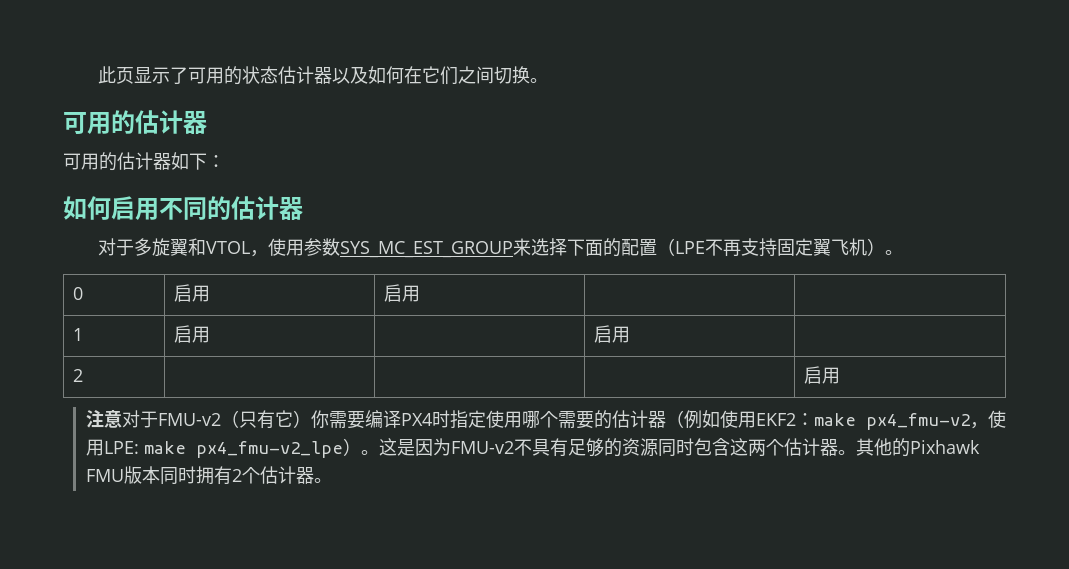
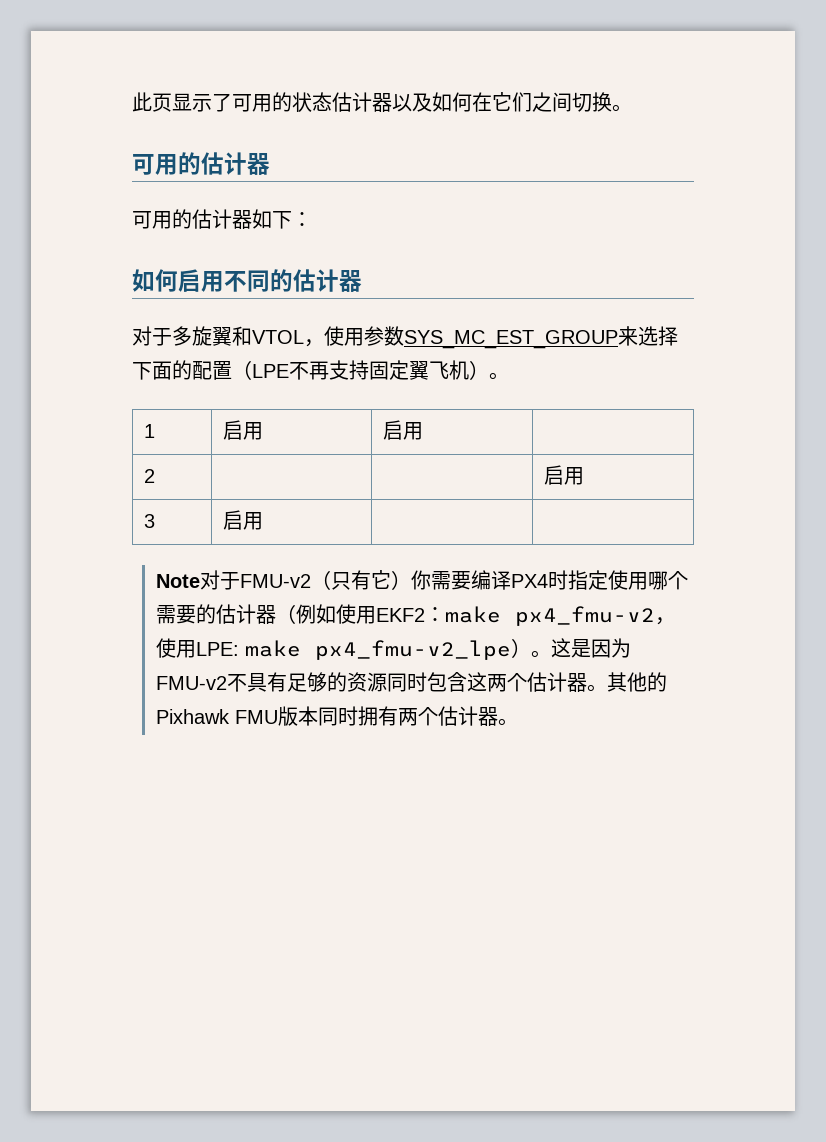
- 0 | 启用 | 启用 | |
- 1 | 启用 | | 启用 |
+ 1 | 启用 | 启用 |
- 2 | | | | 启用
- 注意对于FMU-v2（只有它）你需要编译PX4时指定使用哪个需要的估计器（例如使用EKF2：make px4_fmu-v2，使用LPE: make px4_fmu-v2_lpe）。
+ 2 | | | 启用
+ 3 | 启用 | |
+ Note对于FMU-v2（只有它）你需要编译PX4时指定使用哪个需要的估计器（例如使用EKF2：make px4_fmu-v2，使用LPE: make px4_fmu-v2_lpe）。
- 其他的Pixhawk FMU版本同时拥有2个估计器。
+ 其他的Pixhawk FMU版本同时拥有两个估计器。

